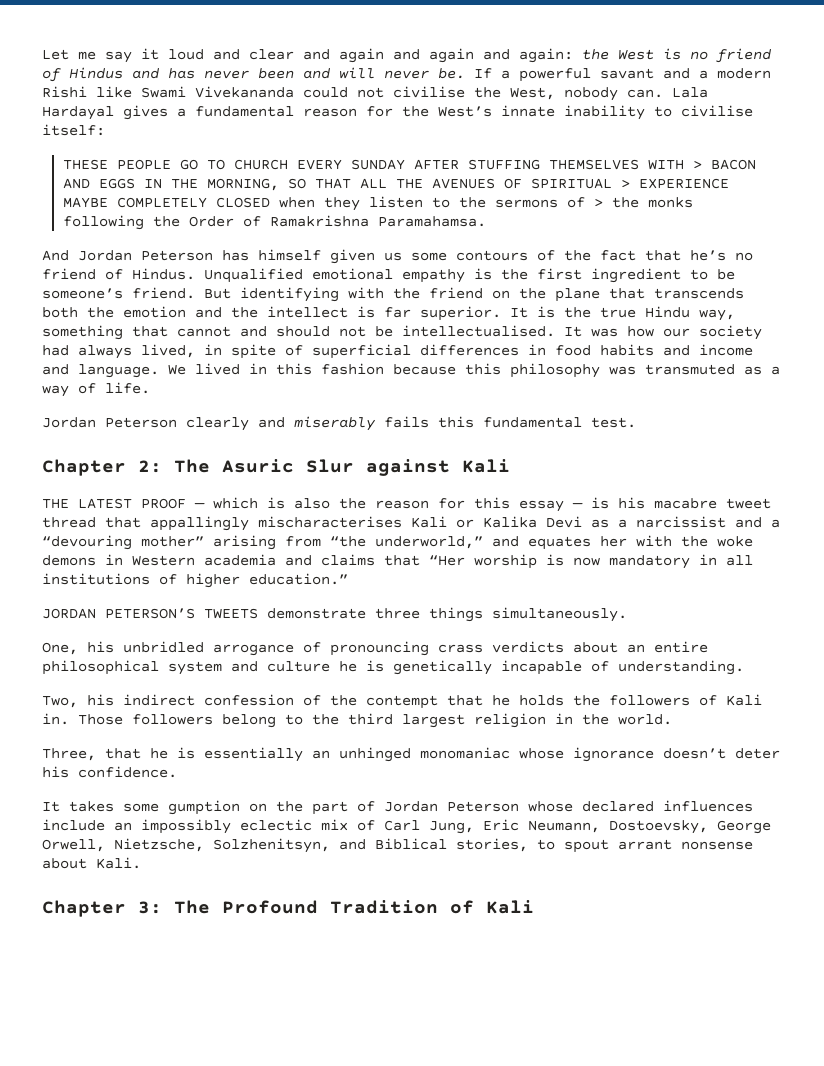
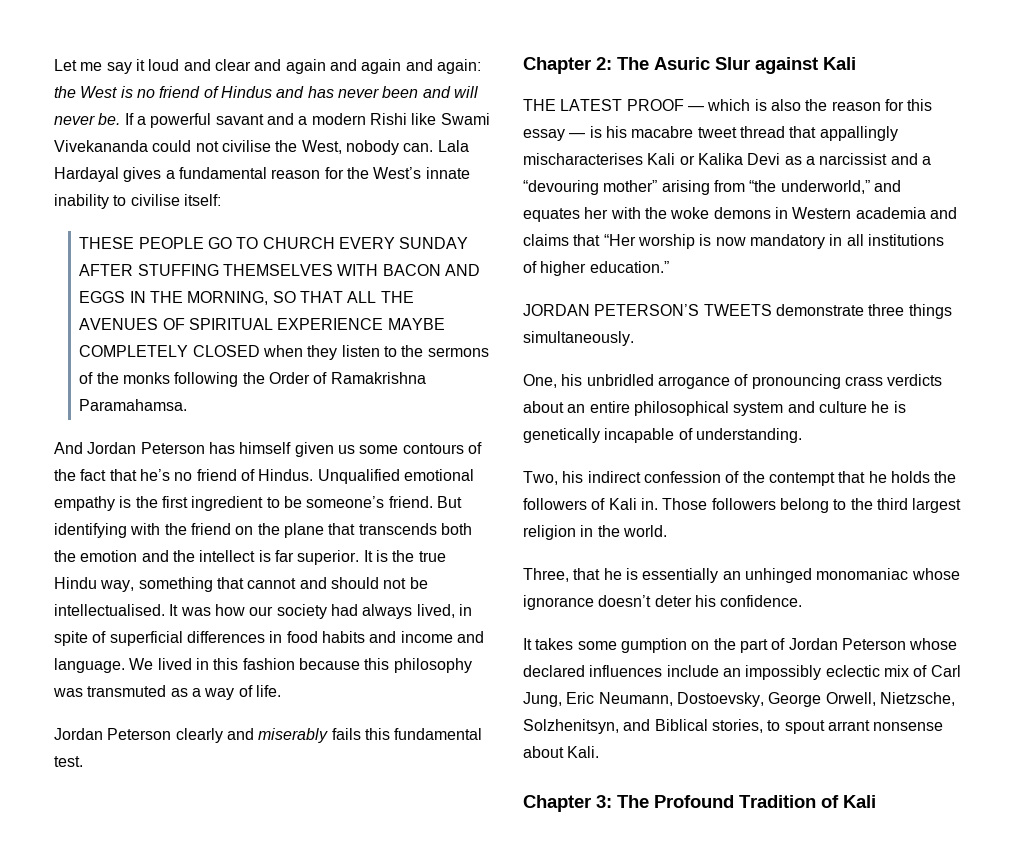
- THESE PEOPLE GO TO CHURCH EVERY SUNDAY AFTER STUFFING THEMSELVES WITH > BACON AND EGGS IN THE MORNING, SO THAT ALL THE AVENUES OF SPIRITUAL > EXPERIENCE MAYBE COMPLETELY CLOSED when they listen to the sermons of > the monks following the Order of Ramakrishna Paramahamsa.
+ THESE PEOPLE GO TO CHURCH EVERY SUNDAY AFTER STUFFING THEMSELVES WITH BACON AND EGGS IN THE MORNING, SO THAT ALL THE AVENUES OF SPIRITUAL EXPERIENCE MAYBE COMPLETELY CLOSED when they listen to the sermons of the monks following the Order of Ramakrishna Paramahamsa.

